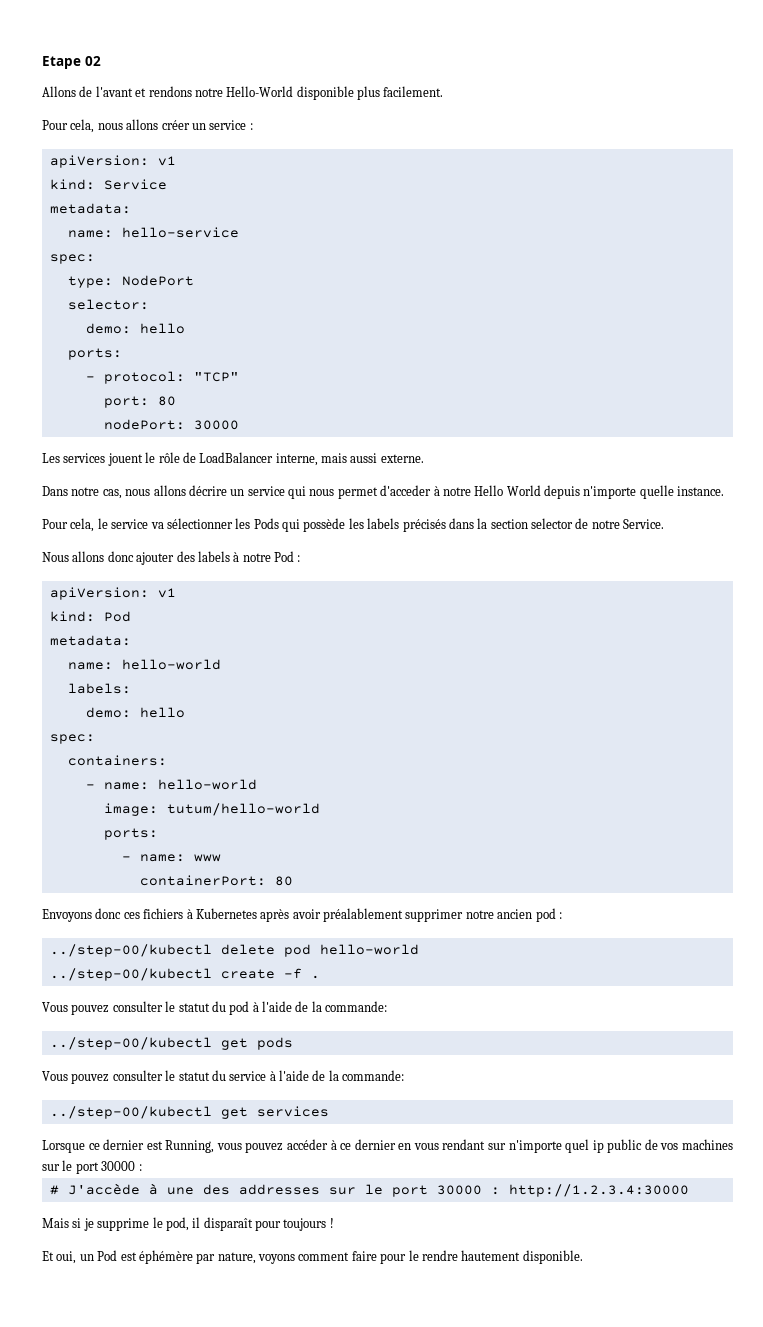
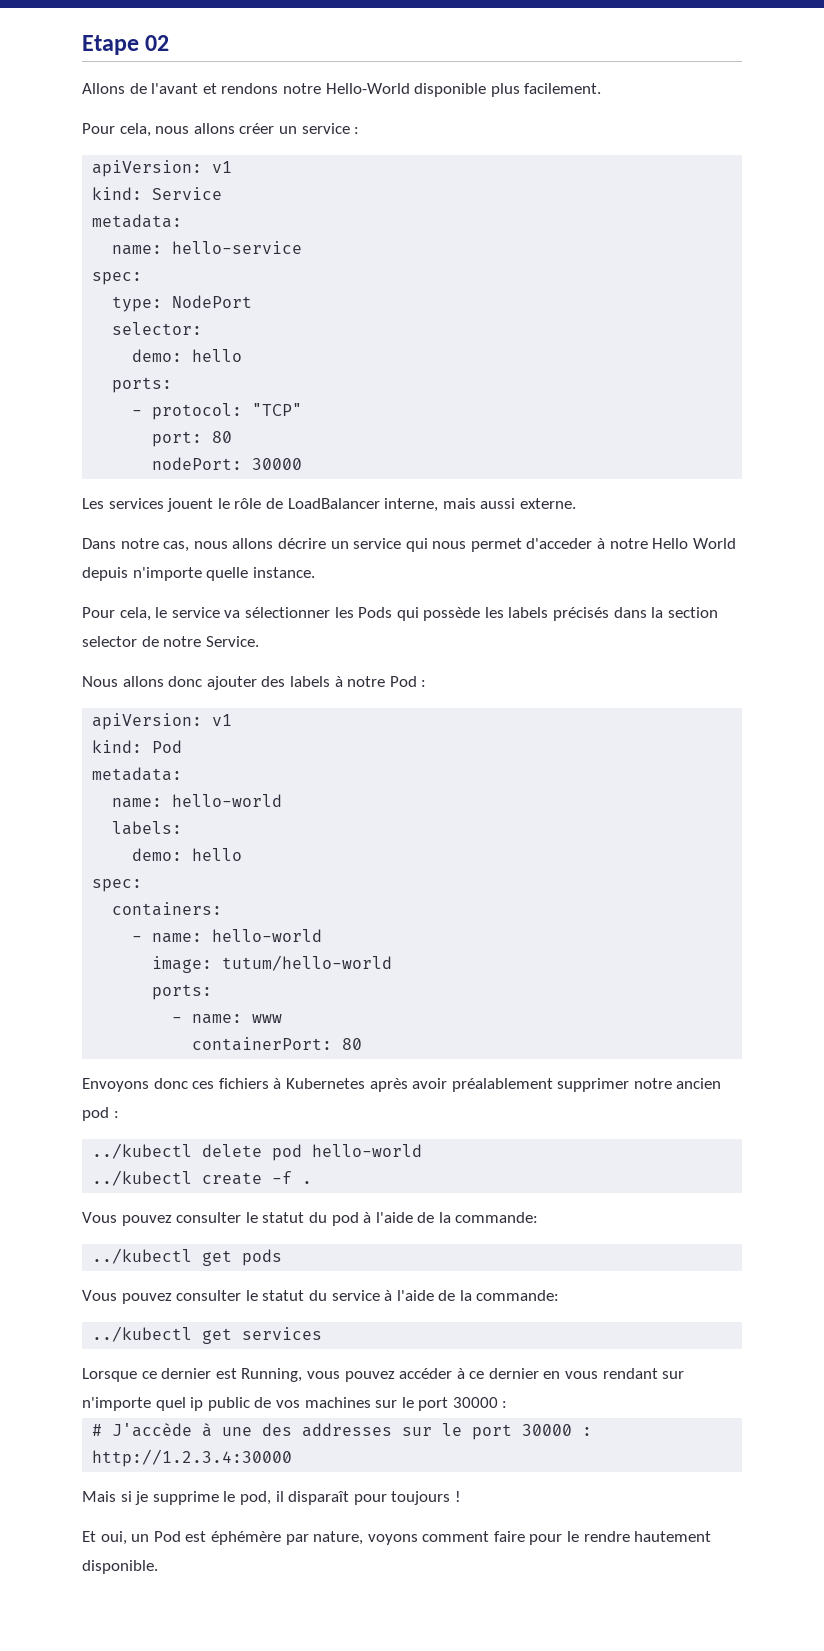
- ../step-00/kubectl delete pod hello-world
+ ../kubectl delete pod hello-world
- ../step-00/kubectl create -f .
+ ../kubectl create -f .
- ../step-00/kubectl get pods
+ ../kubectl get pods
- ../step-00/kubectl get services
+ ../kubectl get services

